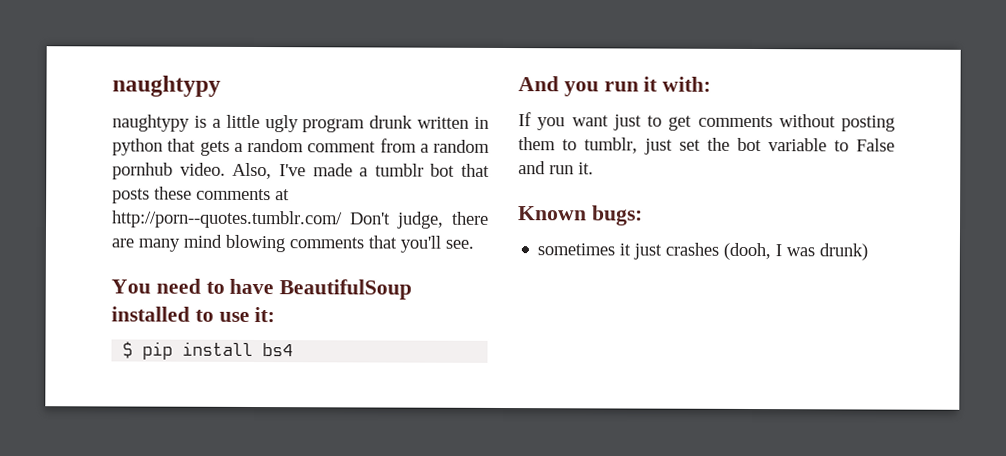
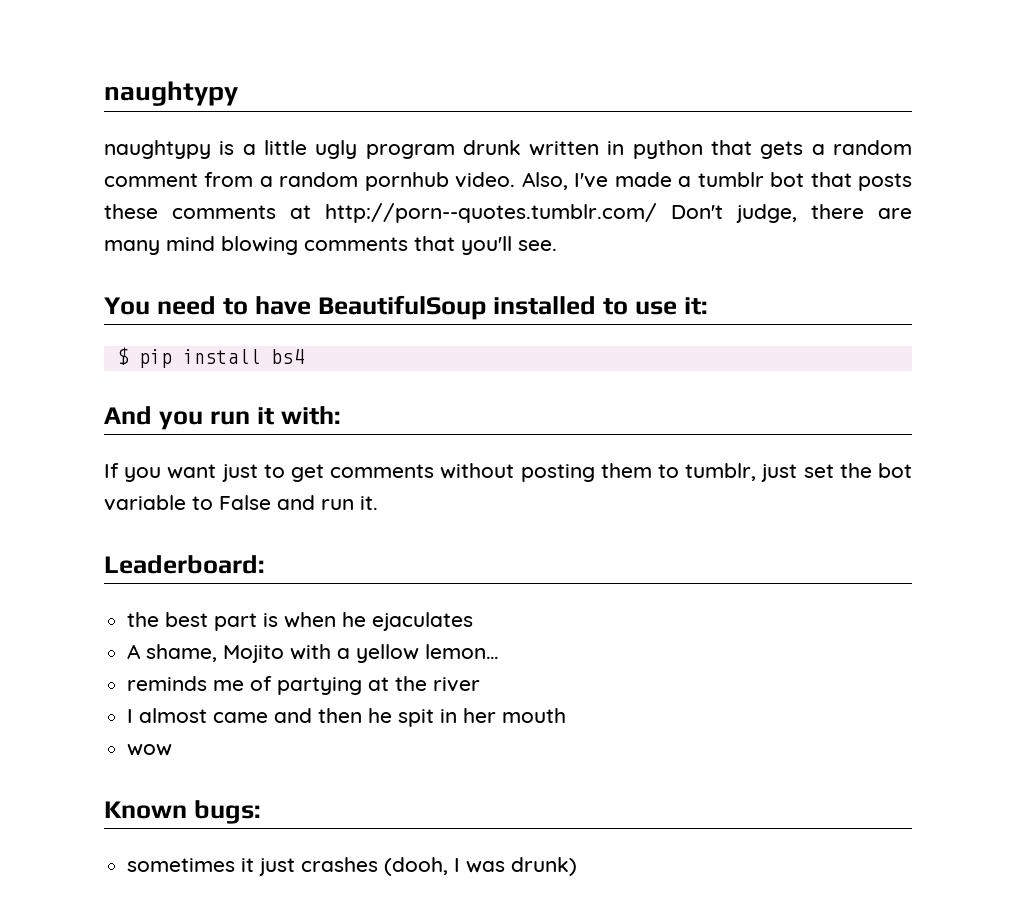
+ Leaderboard:
+ the best part is when he ejaculates
+ A shame, Mojito with a yellow lemon…
+ reminds me of partying at the river
+ I almost came and then he spit in her mouth
+ wow

